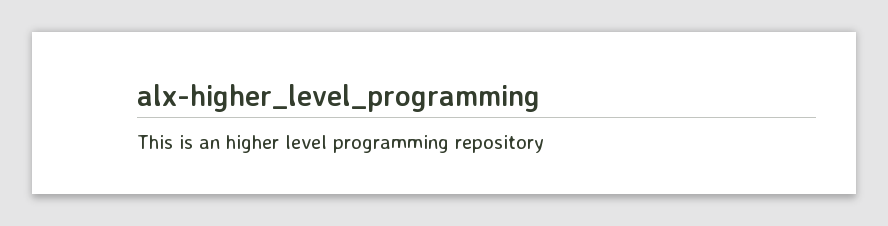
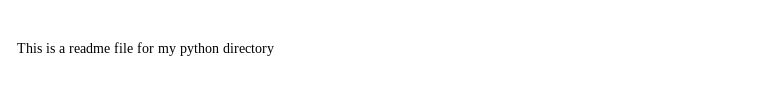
- alx-higher_level_programming
- This is an higher level programming repository
+ This is a readme file for my python directory

